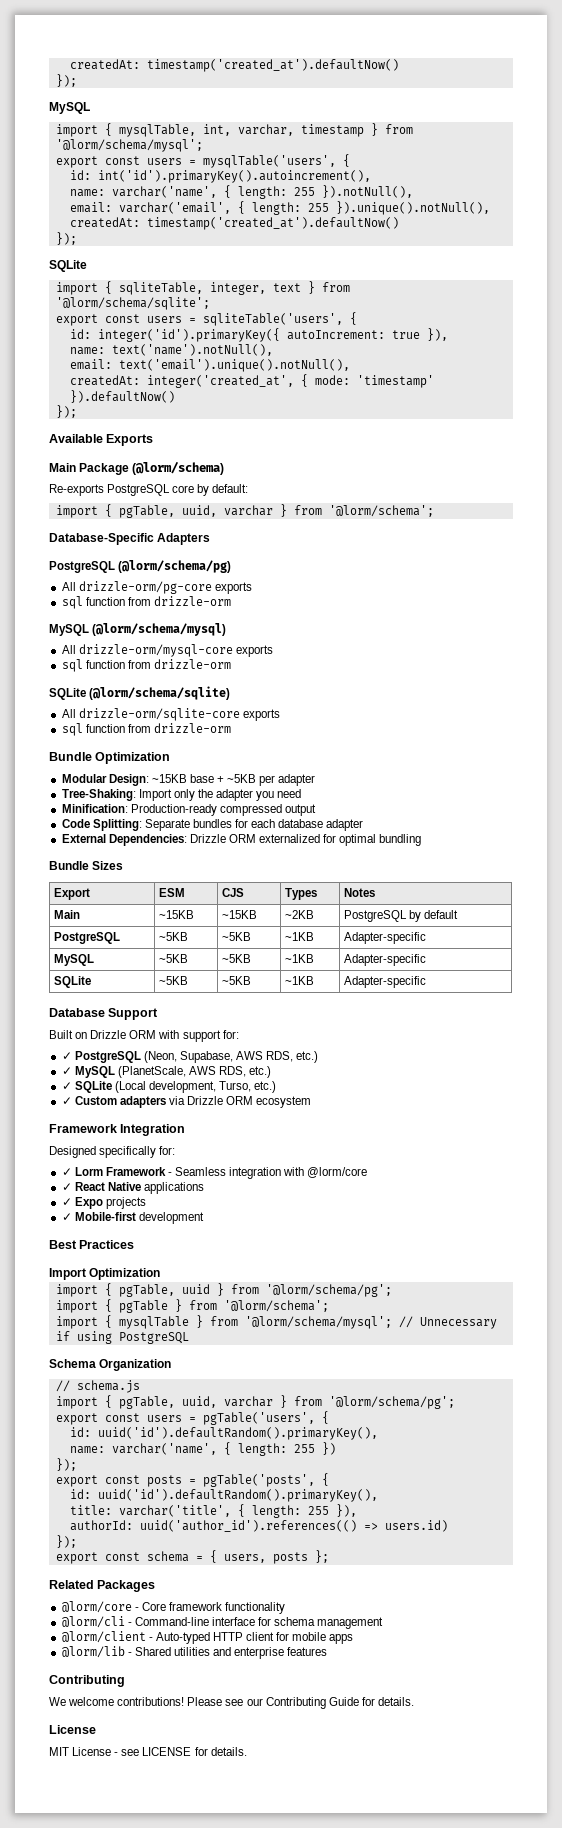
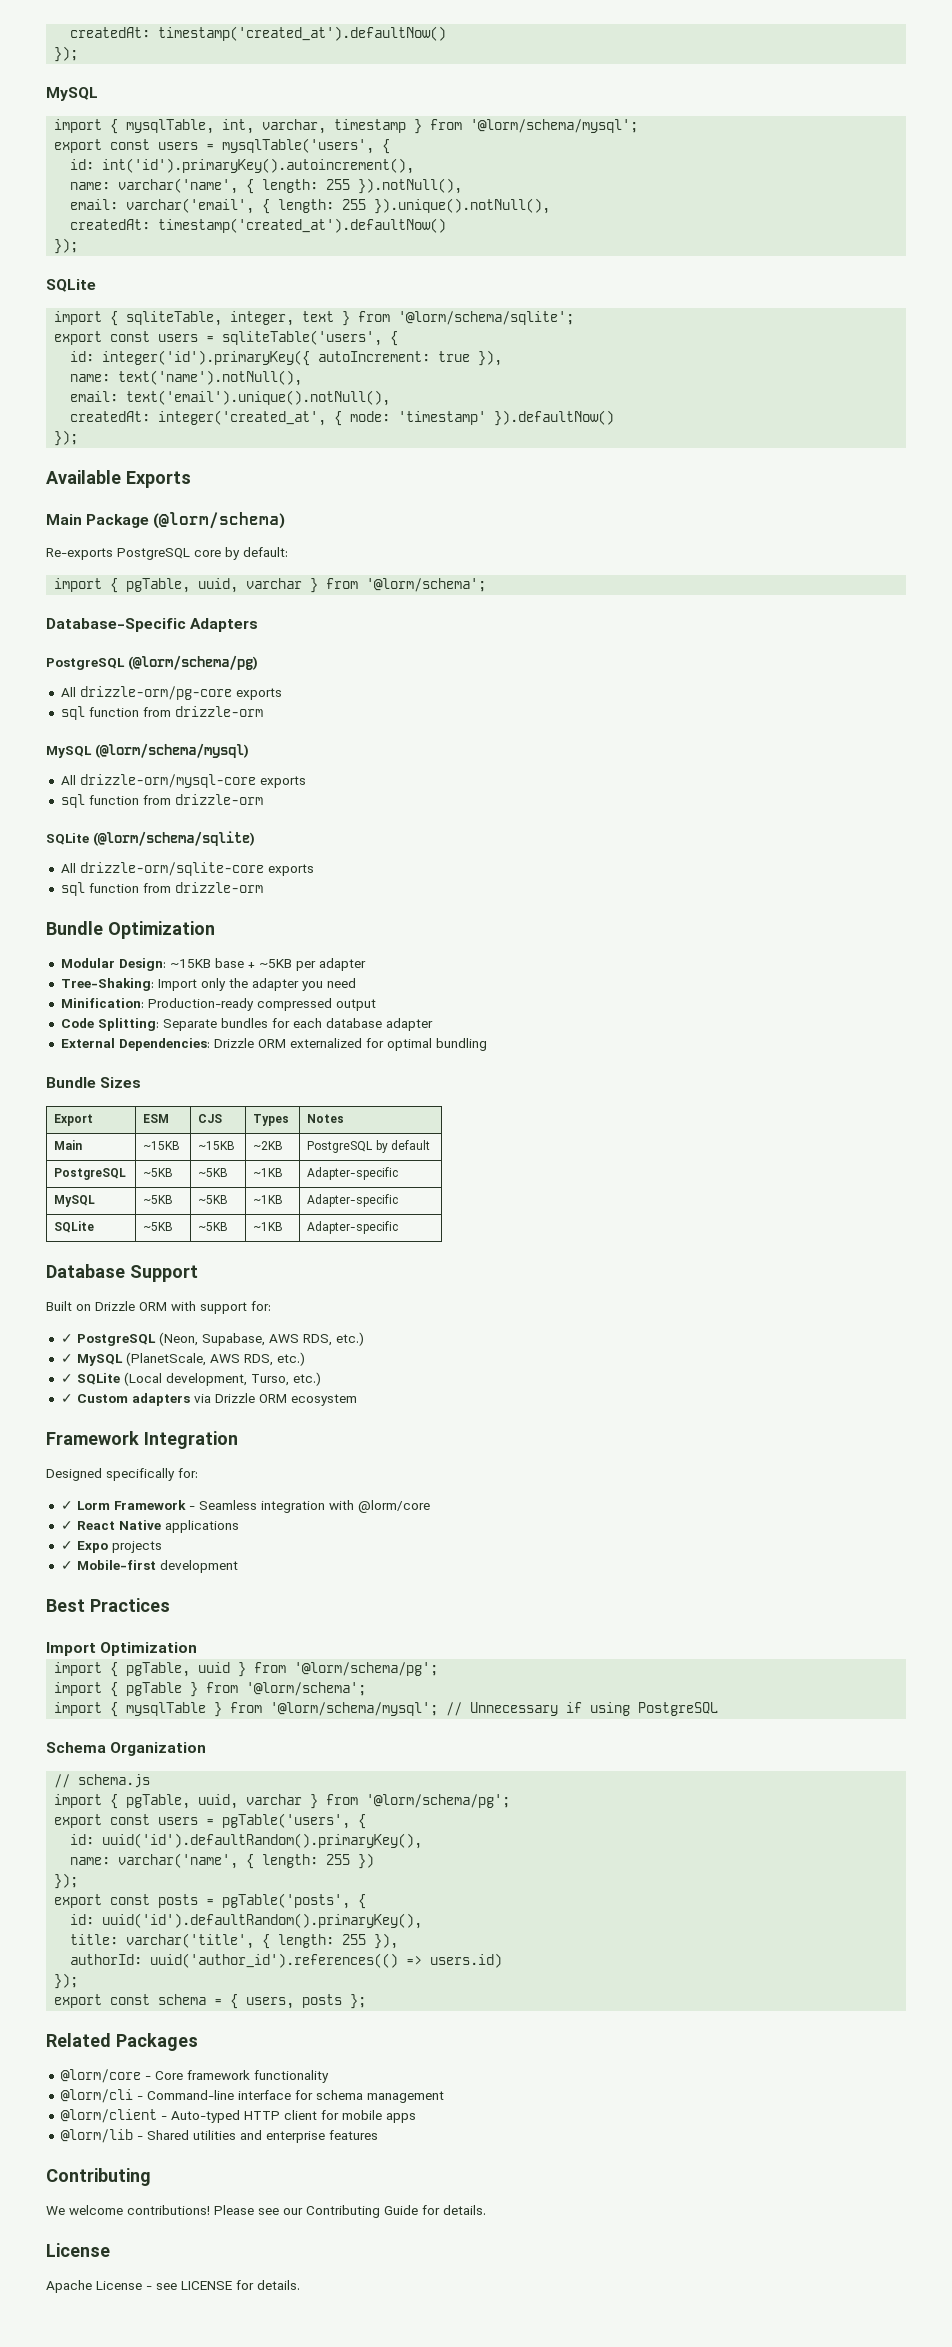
- MIT License - see LICENSE for details.
+ Apache License - see LICENSE for details.

